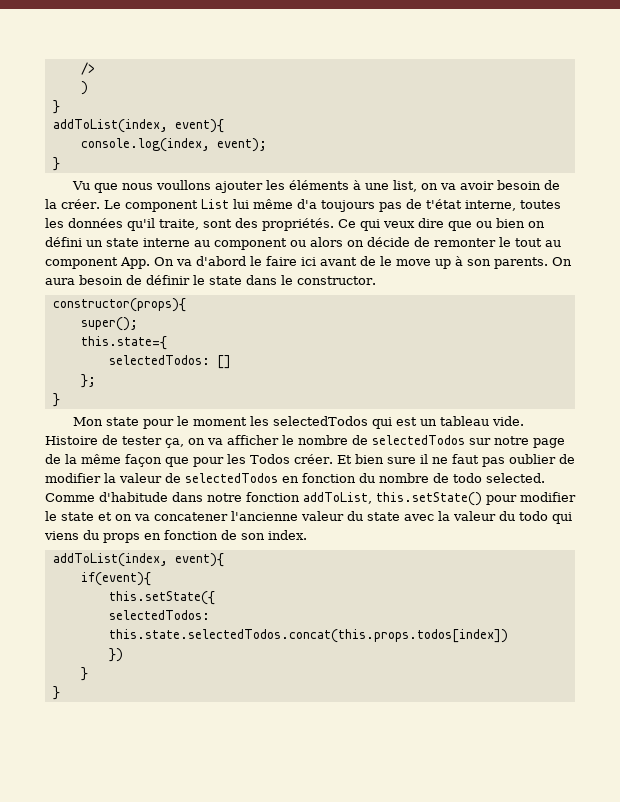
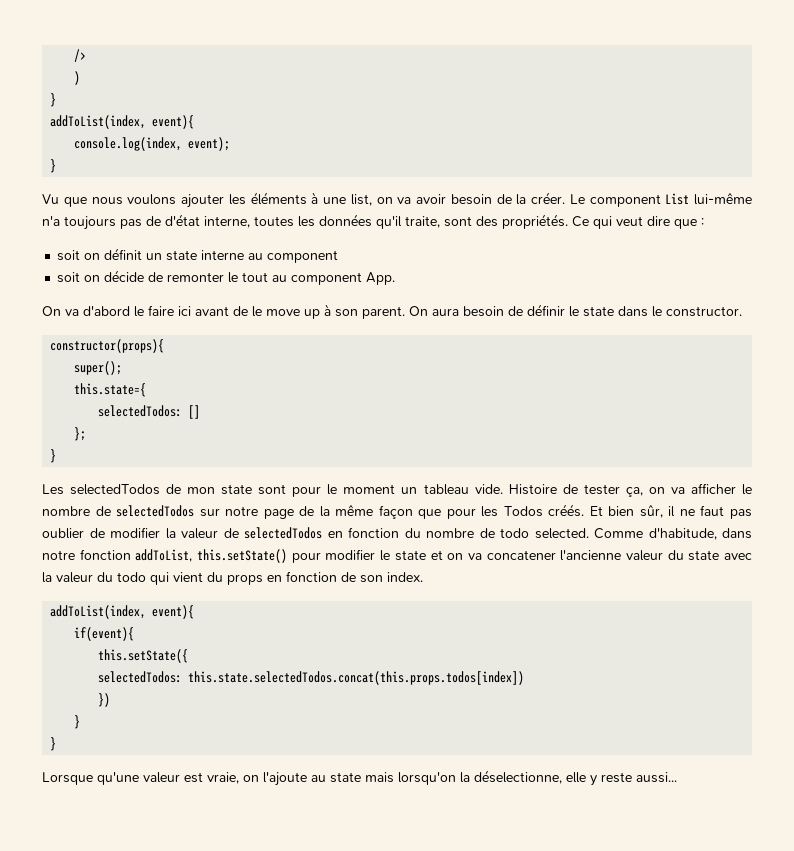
- Vu que nous voullons ajouter les éléments à une list, on va avoir besoin de la créer.
+ Vu que nous voulons ajouter les éléments à une list, on va avoir besoin de la créer.
- Le component List lui même d'a toujours pas de t'état interne, toutes les données qu'il traite, sont des propriétés.
+ Le component List lui-même n'a toujours pas de d'état interne, toutes les données qu'il traite, sont des propriétés.
- Ce qui veux dire que ou bien on défini un state interne au component ou alors on décide de remonter le tout au component App. On va d'abord le faire ici avant de le move up à son parents.
+ Ce qui veut dire que :
+ soit on définit un state interne au component
+ soit on décide de remonter le tout au component App.
+ On va d'abord le faire ici avant de le move up à son parent.
- Mon state pour le moment les selectedTodos qui est un tableau vide.
+ Les selectedTodos de mon state sont pour le moment un tableau vide.
- Histoire de tester ça, on va afficher le nombre de selectedTodos sur notre page de la même façon que pour les Todos créer.
+ Histoire de tester ça, on va afficher le nombre de selectedTodos sur notre page de la même façon que pour les Todos créés.
- Et bien sure il ne faut pas oublier de modifier la valeur de selectedTodos en fonction du nombre de todo selected.
+ Et bien sûr, il ne faut pas oublier de modifier la valeur de selectedTodos en fonction du nombre de todo selected.
- Comme d'habitude dans notre fonction addToList, this.setState() pour modifier le state et on va concatener l'ancienne valeur du state avec la valeur du todo qui viens du props en fonction de son index.
+ Comme d'habitude, dans notre fonction addToList, this.setState() pour modifier le state et on va concatener l'ancienne valeur du state avec la valeur du todo qui vient du props en fonction de son index.
+ Lorsque qu'une valeur est vraie, on l'ajoute au state mais lorsqu'on la déselectionne, elle y reste aussi...

